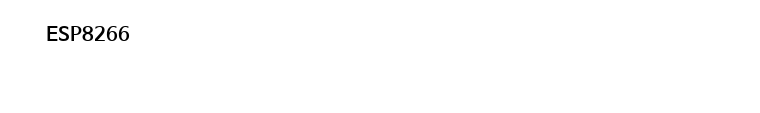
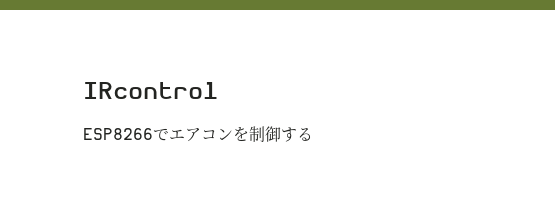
- ESP8266
+ IRcontrol
+ ESP8266でエアコンを制御する

